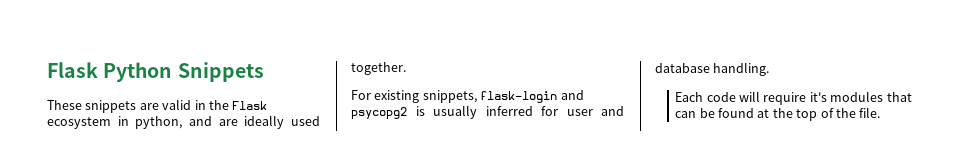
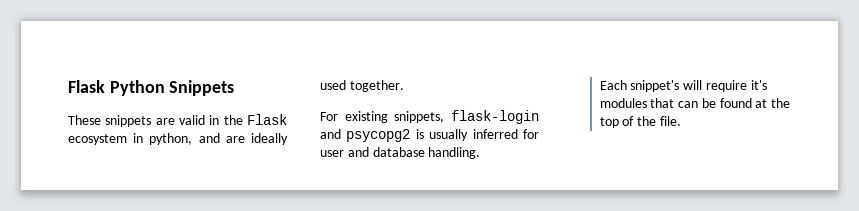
- Each code will require it's modules that can be found at the top of the file.
+ Each snippet's will require it's modules that can be found at the top of the file.

